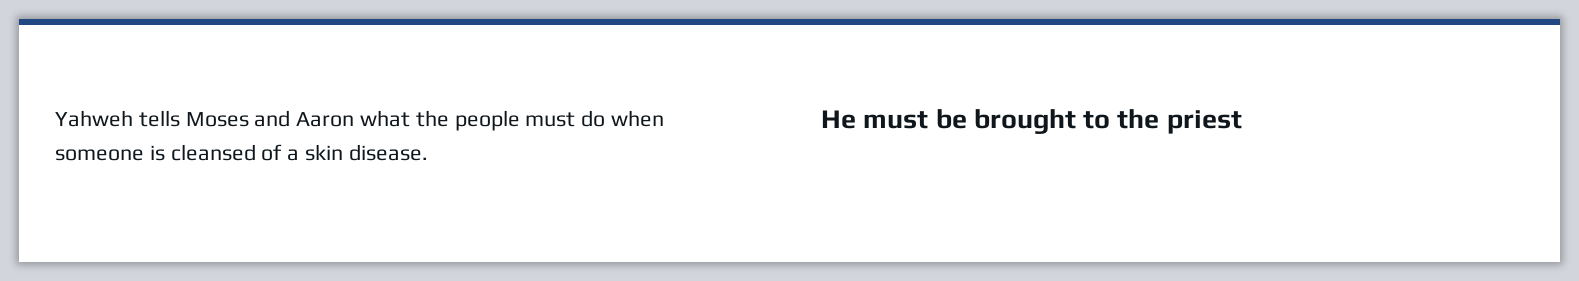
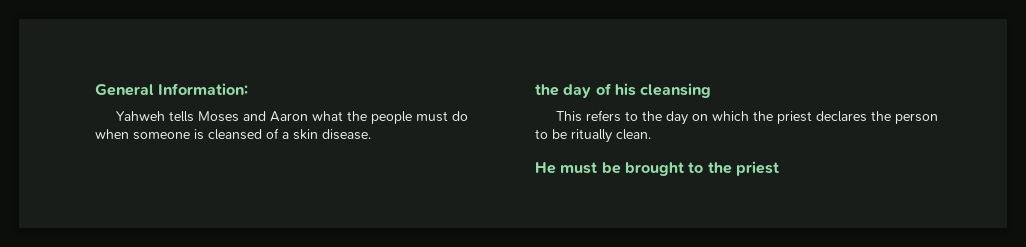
+ General Information:
+ the day of his cleansing
+ This refers to the day on which the priest declares the person to be ritually clean.

